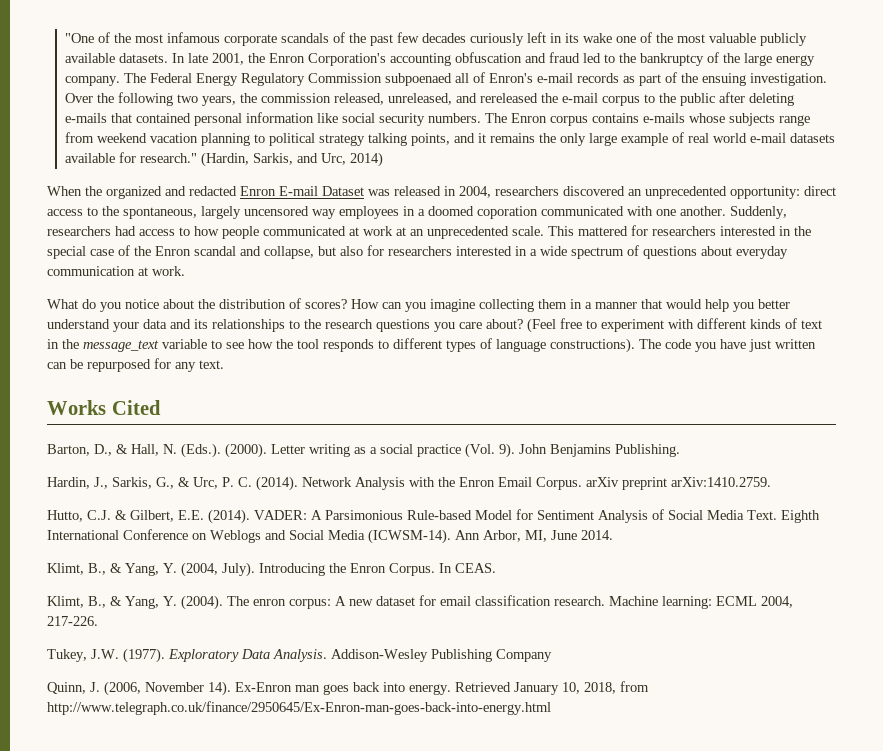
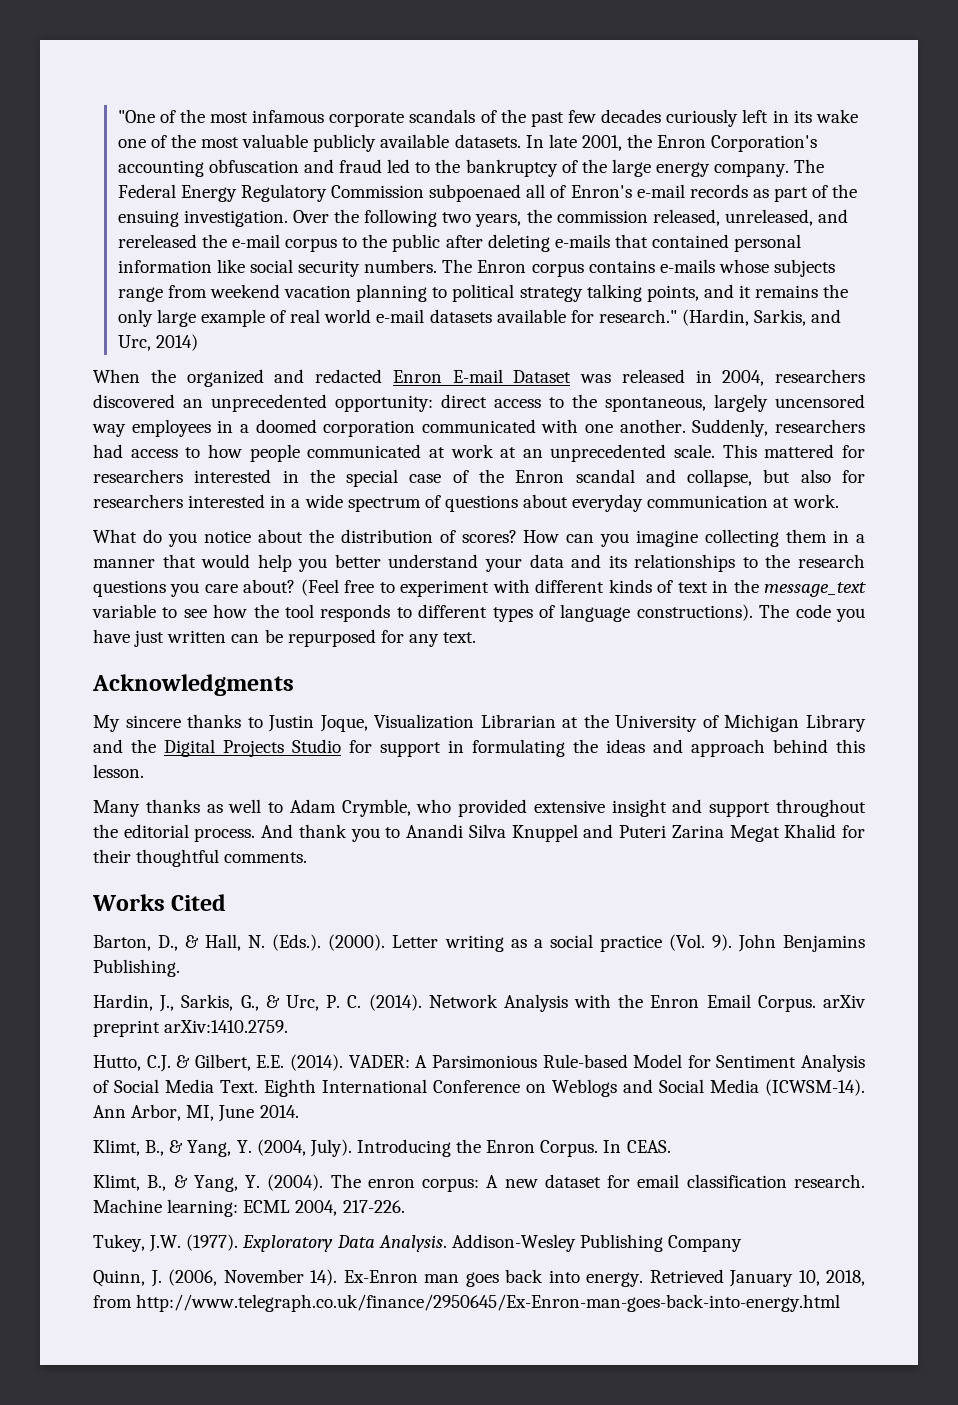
- When the organized and redacted Enron E-mail Dataset was released in 2004, researchers discovered an unprecedented opportunity: direct access to the spontaneous, largely uncensored way employees in a doomed coporation communicated with one another.
+ When the organized and redacted Enron E-mail Dataset was released in 2004, researchers discovered an unprecedented opportunity: direct access to the spontaneous, largely uncensored way employees in a doomed corporation communicated with one another.
+ Acknowledgments
+ My sincere thanks to Justin Joque, Visualization Librarian at the University of Michigan Library and the Digital Projects Studio for support in formulating the ideas and approach behind this lesson.
+ Many thanks as well to Adam Crymble, who provided extensive insight and support throughout the editorial process. And thank you to Anandi Silva Knuppel and Puteri Zarina Megat Khalid for their thoughtful comments.

